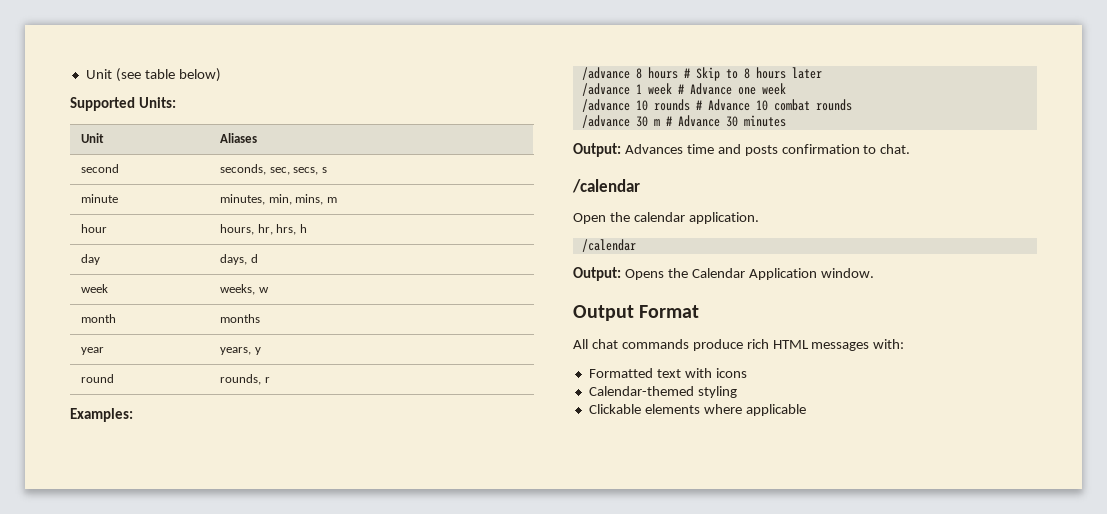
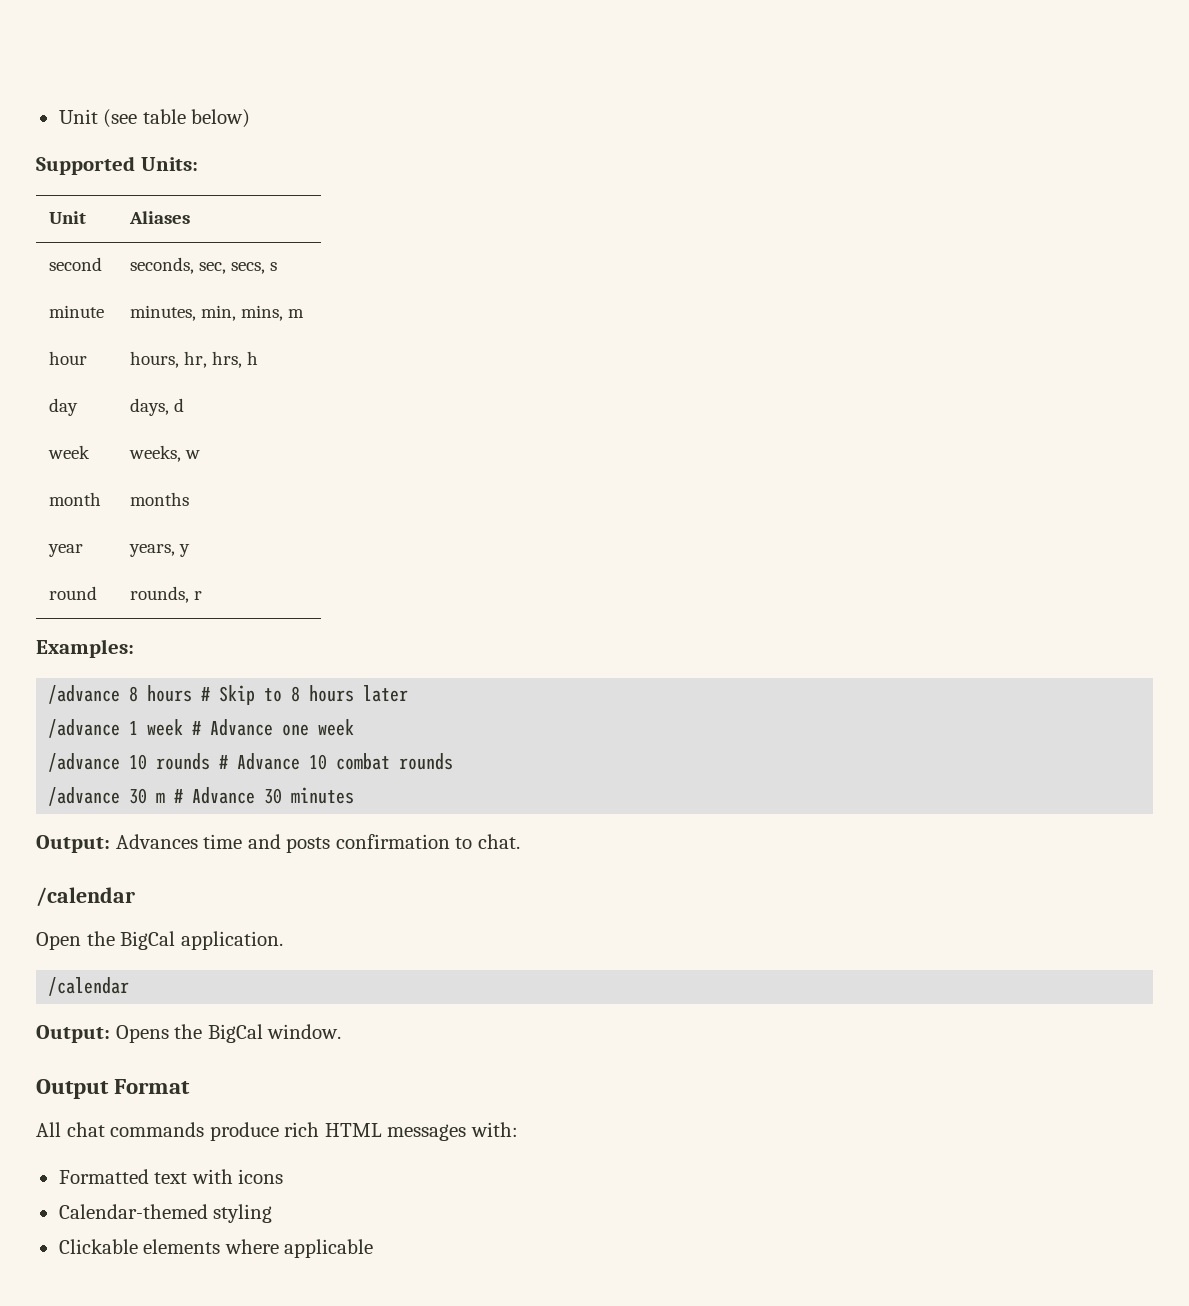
- Open the calendar application.
+ Open the BigCal application.
- Output: Opens the Calendar Application window.
+ Output: Opens the BigCal window.

